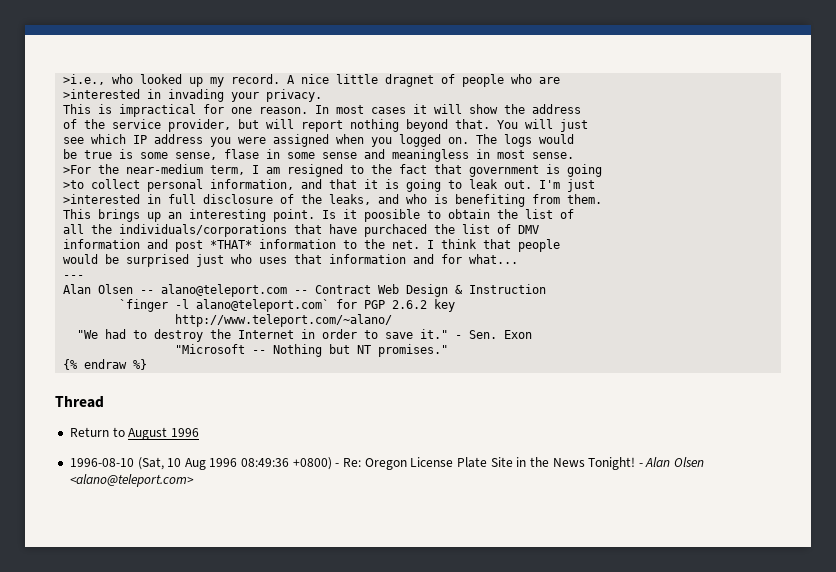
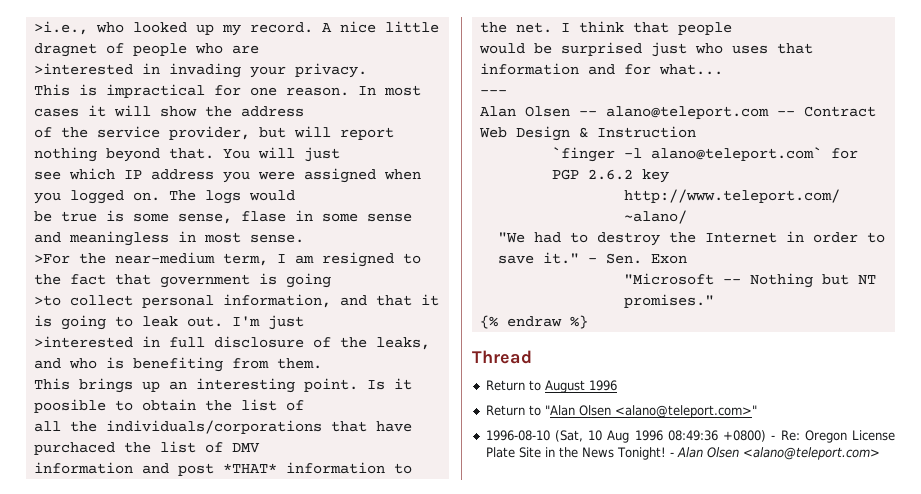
+ Return to "Alan Olsen <alano@teleport.com>"

